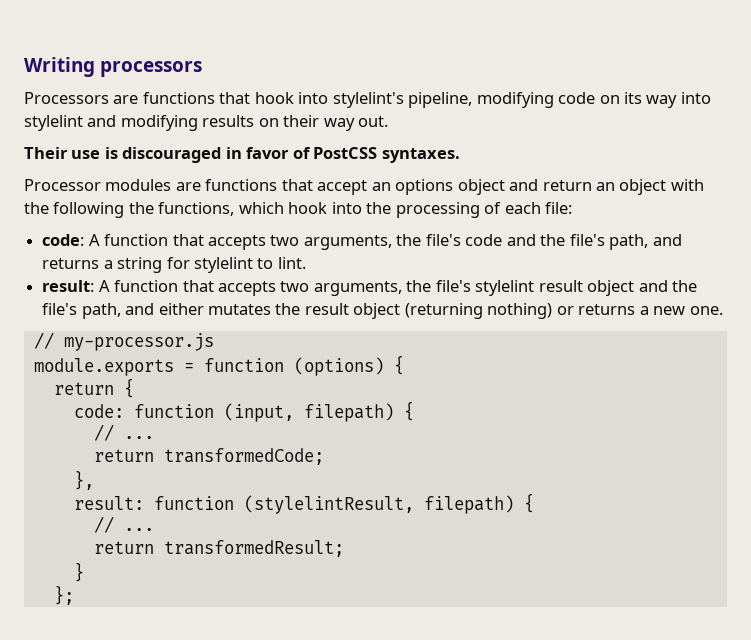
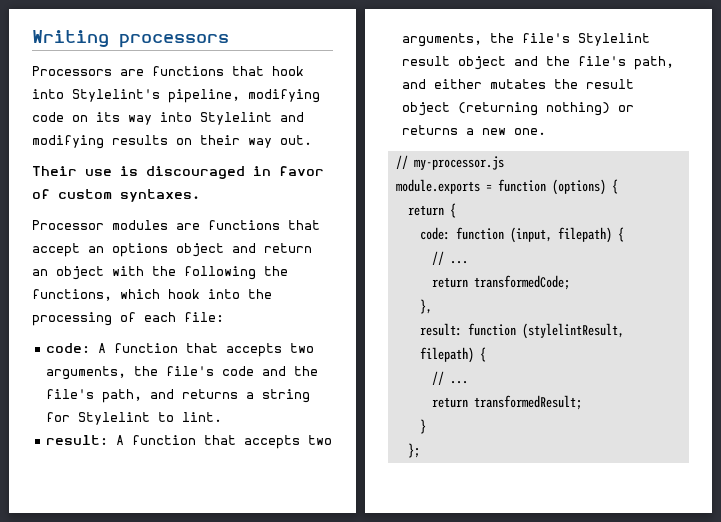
- Processors are functions that hook into stylelint's pipeline, modifying code on its way into stylelint and modifying results on their way out.
+ Processors are functions that hook into Stylelint's pipeline, modifying code on its way into Stylelint and modifying results on their way out.
- Their use is discouraged in favor of PostCSS syntaxes.
+ Their use is discouraged in favor of custom syntaxes.
- code: A function that accepts two arguments, the file's code and the file's path, and returns a string for stylelint to lint.
+ code: A function that accepts two arguments, the file's code and the file's path, and returns a string for Stylelint to lint.
- result: A function that accepts two arguments, the file's stylelint result object and the file's path, and either mutates the result object (returning nothing) or returns a new one.
+ result: A function that accepts two arguments, the file's Stylelint result object and the file's path, and either mutates the result object (returning nothing) or returns a new one.

